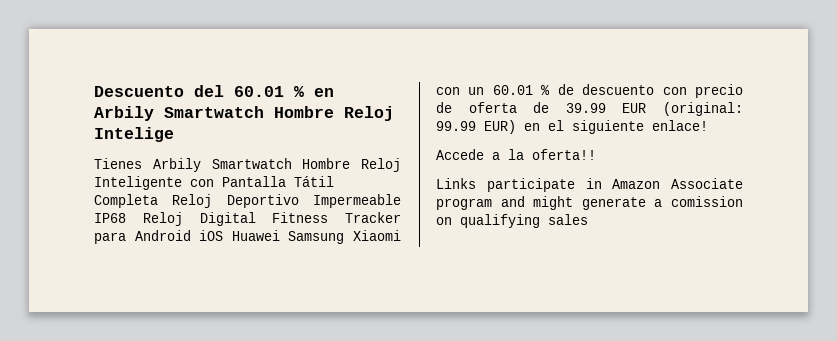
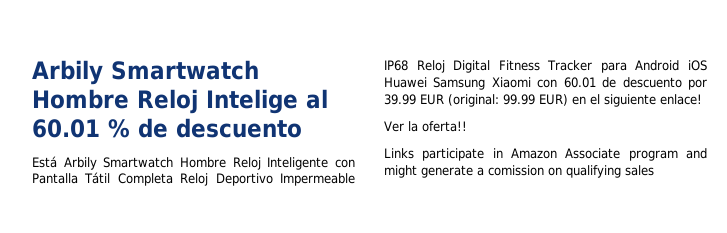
- Descuento del 60.01 % en Arbily Smartwatch Hombre Reloj Intelige
- Tienes Arbily Smartwatch Hombre Reloj Inteligente con Pantalla Tátil Completa Reloj Deportivo Impermeable IP68 Reloj Digital Fitness Tracker para Android iOS Huawei Samsung Xiaomi con un 60.01 % de descuento con precio de oferta de 39.99 EUR (original: 99.99 EUR) en el siguiente enlace!
+ Arbily Smartwatch Hombre Reloj Intelige al 60.01 % de descuento
+ Está Arbily Smartwatch Hombre Reloj Inteligente con Pantalla Tátil Completa Reloj Deportivo Impermeable IP68 Reloj Digital Fitness Tracker para Android iOS Huawei Samsung Xiaomi con 60.01 de descuento por 39.99 EUR (original: 99.99 EUR) en el siguiente enlace!
- Accede a la oferta!!
+ Ver la oferta!!

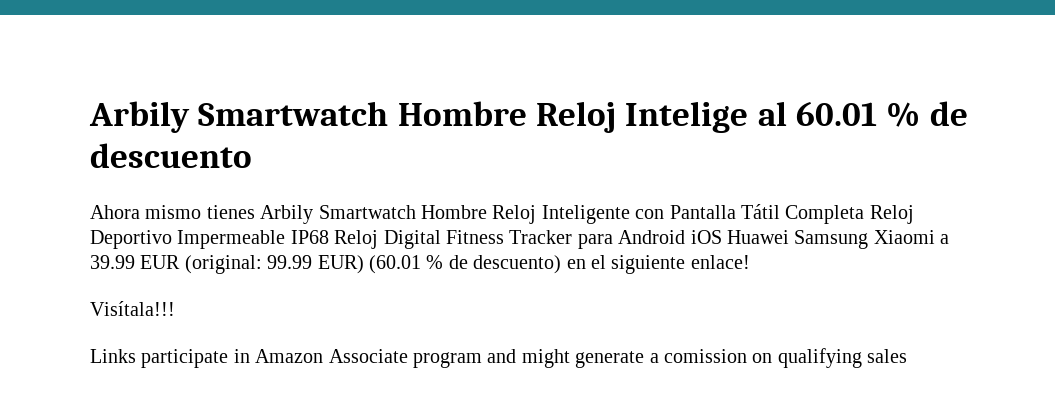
- Está Arbily Smartwatch Hombre Reloj Inteligente con Pantalla Tátil Completa Reloj Deportivo Impermeable IP68 Reloj Digital Fitness Tracker para Android iOS Huawei Samsung Xiaomi con 60.01 de descuento por 39.99 EUR (original: 99.99 EUR) en el siguiente enlace!
+ Ahora mismo tienes Arbily Smartwatch Hombre Reloj Inteligente con Pantalla Tátil Completa Reloj Deportivo Impermeable IP68 Reloj Digital Fitness Tracker para Android iOS Huawei Samsung Xiaomi a 39.99 EUR (original: 99.99 EUR) (60.01 % de descuento) en el siguiente enlace!
- Ver la oferta!!
+ Visítala!!!

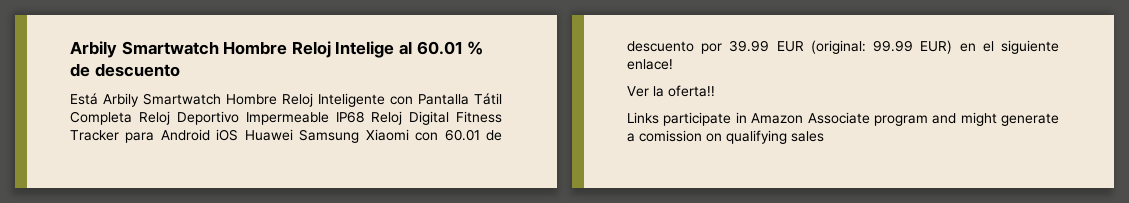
- Ahora mismo tienes Arbily Smartwatch Hombre Reloj Inteligente con Pantalla Tátil Completa Reloj Deportivo Impermeable IP68 Reloj Digital Fitness Tracker para Android iOS Huawei Samsung Xiaomi a 39.99 EUR (original: 99.99 EUR) (60.01 % de descuento) en el siguiente enlace!
+ Está Arbily Smartwatch Hombre Reloj Inteligente con Pantalla Tátil Completa Reloj Deportivo Impermeable IP68 Reloj Digital Fitness Tracker para Android iOS Huawei Samsung Xiaomi con 60.01 de descuento por 39.99 EUR (original: 99.99 EUR) en el siguiente enlace!
- Visítala!!!
+ Ver la oferta!!

